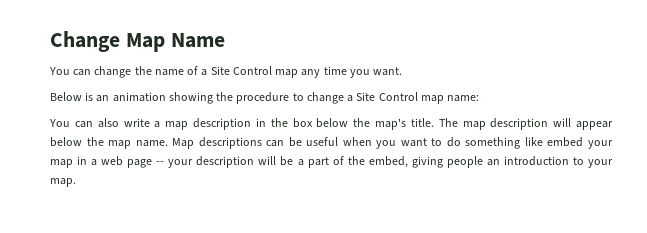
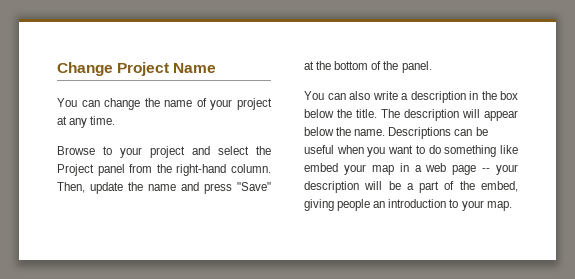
- Change Map Name
+ Change Project Name
- You can change the name of a Site Control map any time you want.
- Below is an animation showing the procedure to change a Site Control map name:
+ You can change the name of your project at any time.
+ Browse to your project and select the Project panel from the right-hand column. Then, update the name and press "Save" at the bottom of the panel.
- You can also write a map description in the box below the map's title.
+ You can also write a description in the box below the title.
- The map description will appear below the map name. Map descriptions can be useful when you want to do something like embed your map in a web page -- your description will be a part of the embed, giving people an introduction to your map.
+ The description will appear below the name. Descriptions can be useful when you want to do something like embed your map in a web page -- your description will be a part of the embed, giving people an introduction to your map.

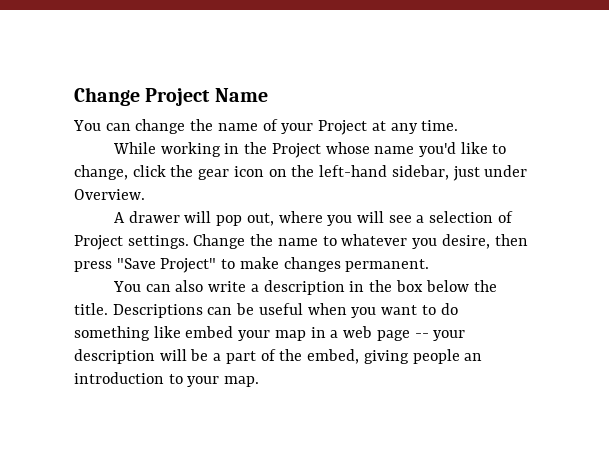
- You can change the name of your project at any time.
+ You can change the name of your Project at any time.
- Browse to your project and select the Project panel from the right-hand column. Then, update the name and press "Save" at the bottom of the panel.
+ While working in the Project whose name you'd like to change, click the gear icon on the left-hand sidebar, just under Overview.
+ A drawer will pop out, where you will see a selection of Project settings. Change the name to whatever you desire, then press "Save Project" to make changes permanent.
- The description will appear below the name.

